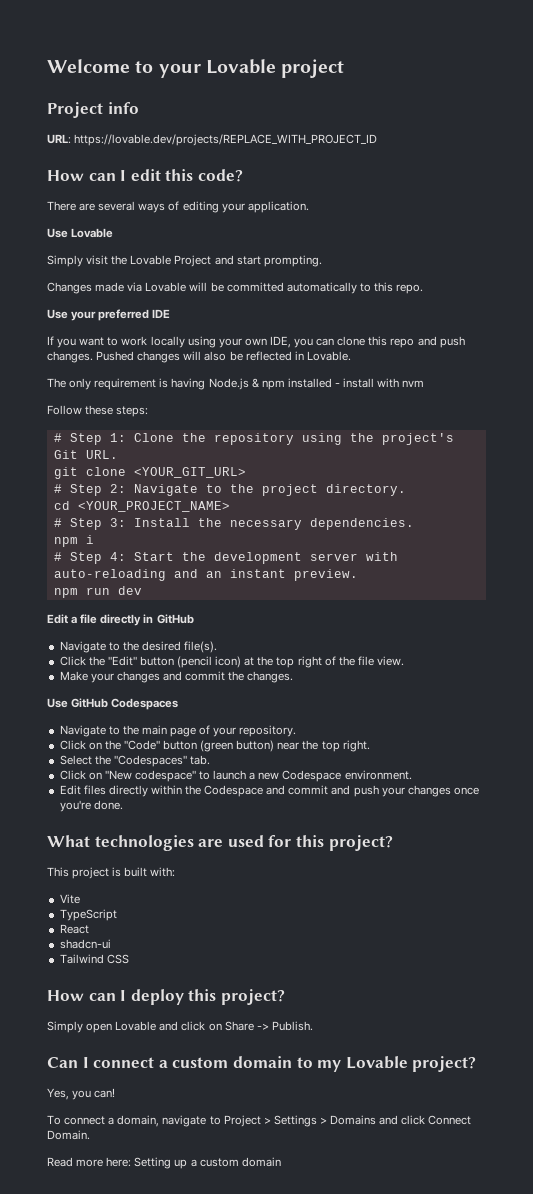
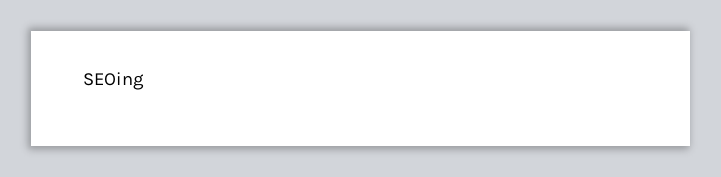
- Welcome to your Lovable project
- Project info
- URL: https://lovable.dev/projects/REPLACE_WITH_PROJECT_ID
- How can I edit this code?
- There are several ways of editing your application.
- Use Lovable
- Simply visit the Lovable Project and start prompting.
- Changes made via Lovable will be committed automatically to this repo.
- Use your preferred IDE
- If you want to work locally using your own IDE, you can clone this repo and push changes. Pushed changes will also be reflected in Lovable.
- The only requirement is having Node.js & npm installed - install with nvm
- Follow these steps:
- # Step 1: Clone the repository using the project's Git URL.
- git clone <YOUR_GIT_URL>
- # Step 2: Navigate to the project directory.
- cd <YOUR_PROJECT_NAME>
- # Step 3: Install the necessary dependencies.
- npm i
- # Step 4: Start the development server with auto-reloading and an instant preview.
- npm run dev
- Edit a file directly in GitHub
- Navigate to the desired file(s).
- Click the "Edit" button (pencil icon) at the top right of the file view.
- Make your changes and commit the changes.
- Use GitHub Codespaces
- Navigate to the main page of your repository.
- Click on the "Code" button (green button) near the top right.
- Select the "Codespaces" tab.
- Click on "New codespace" to launch a new Codespace environment.
- Edit files directly within the Codespace and commit and push your changes once you're done.
- What technologies are used for this project?
- This project is built with:
- Vite
- TypeScript
- React
- shadcn-ui
- Tailwind CSS
- How can I deploy this project?
- Simply open Lovable and click on Share -> Publish.
- Can I connect a custom domain to my Lovable project?
- Yes, you can!
- To connect a domain, navigate to Project > Settings > Domains and click Connect Domain.
- Read more here: Setting up a custom domain
+ SEOing

